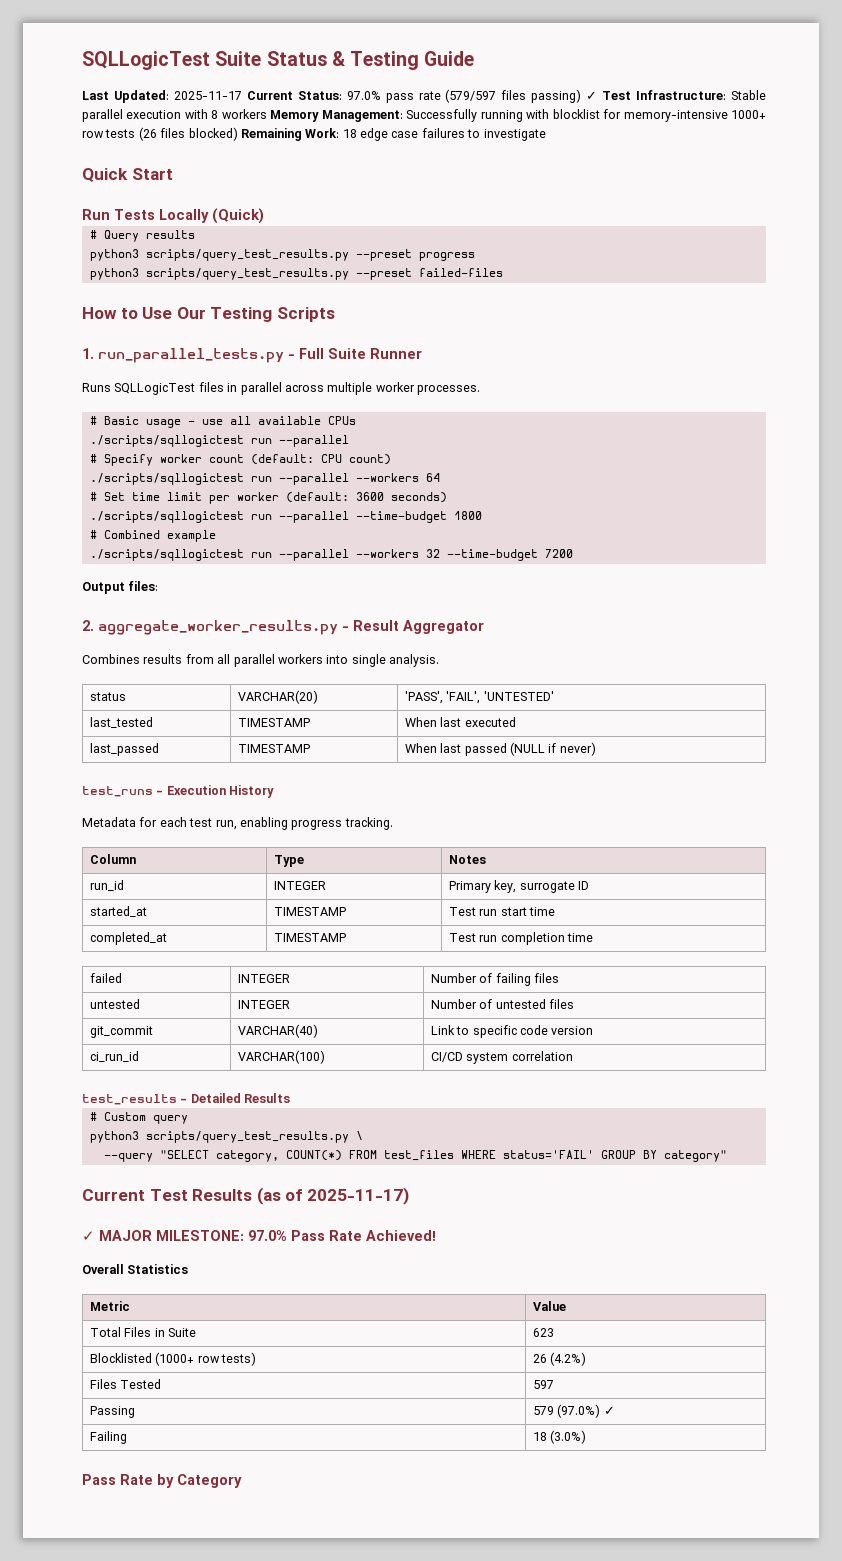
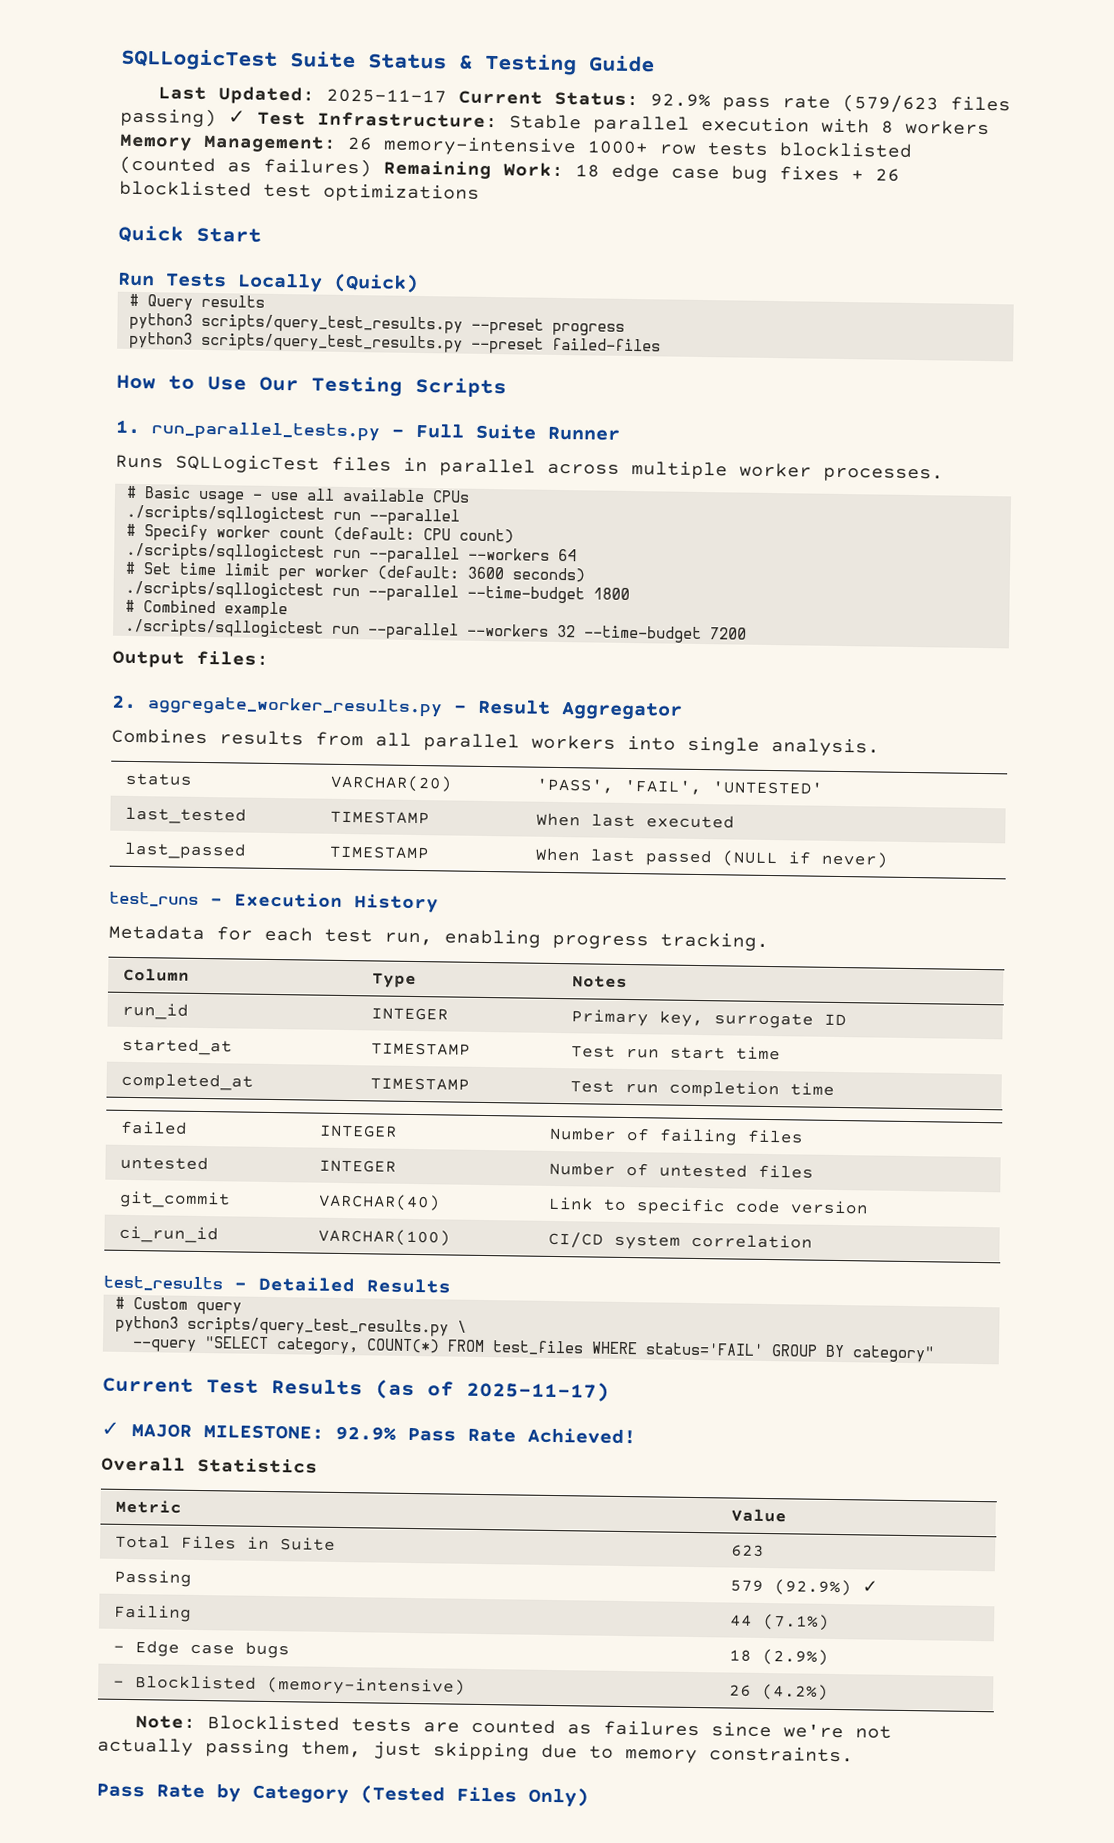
- Last Updated: 2025-11-17 Current Status: 97.0% pass rate (579/597 files passing) ✓ Test Infrastructure: Stable parallel execution with 8 workers Memory Management: Successfully running with blocklist for memory-intensive 1000+ row tests (26 files blocked) Remaining Work: 18 edge case failures to investigate
+ Last Updated: 2025-11-17 Current Status: 92.9% pass rate (579/623 files passing) ✓ Test Infrastructure: Stable parallel execution with 8 workers Memory Management: 26 memory-intensive 1000+ row tests blocklisted (counted as failures) Remaining Work: 18 edge case bug fixes + 26 blocklisted test optimizations
- ✓ MAJOR MILESTONE: 97.0% Pass Rate Achieved!
+ ✓ MAJOR MILESTONE: 92.9% Pass Rate Achieved!
- Blocklisted (1000+ row tests) | 26 (4.2%)
- Files Tested | 597
- Passing | 579 (97.0%) ✓
+ Passing | 579 (92.9%) ✓
- Failing | 18 (3.0%)
+ Failing | 44 (7.1%)
+ - Edge case bugs | 18 (2.9%)
+ - Blocklisted (memory-intensive) | 26 (4.2%)
+ Note: Blocklisted tests are counted as failures since we're not actually passing them, just skipping due to memory constraints.
- Pass Rate by Category
+ Pass Rate by Category (Tested Files Only)

